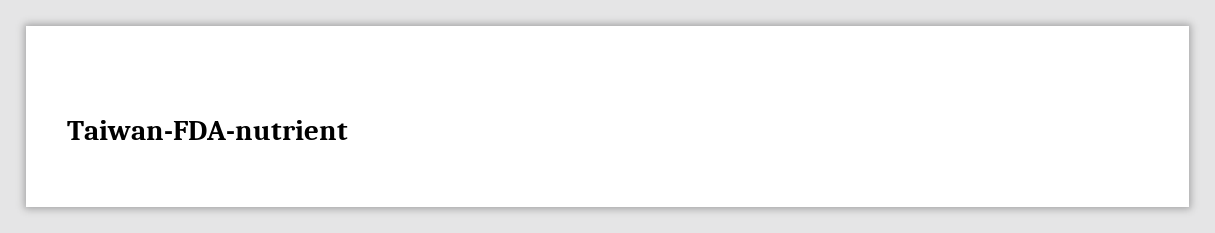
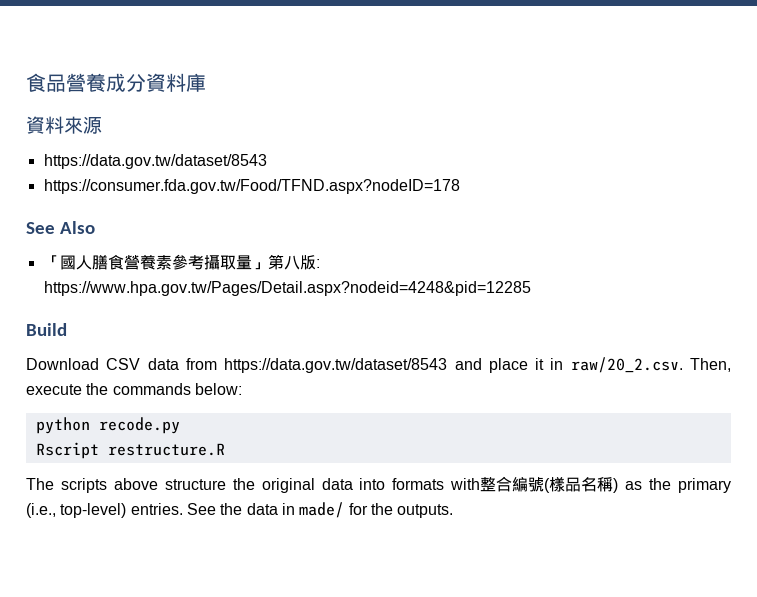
- Taiwan-FDA-nutrient
+ 食品營養成分資料庫
+ 資料來源
+ https://data.gov.tw/dataset/8543
+ https://consumer.fda.gov.tw/Food/TFND.aspx?nodeID=178
+ See Also
+ 「國人膳食營養素參考攝取量」第八版: https://www.hpa.gov.tw/Pages/Detail.aspx?nodeid=4248&pid=12285
+ Build
+ Download CSV data from https://data.gov.tw/dataset/8543 and place it in raw/20_2.csv. Then, execute the commands below:
+ python recode.py
+ Rscript restructure.R
+ The scripts above structure the original data into formats with整合編號(樣品名稱) as the primary (i.e., top-level) entries. See the data in made/ for the outputs.

